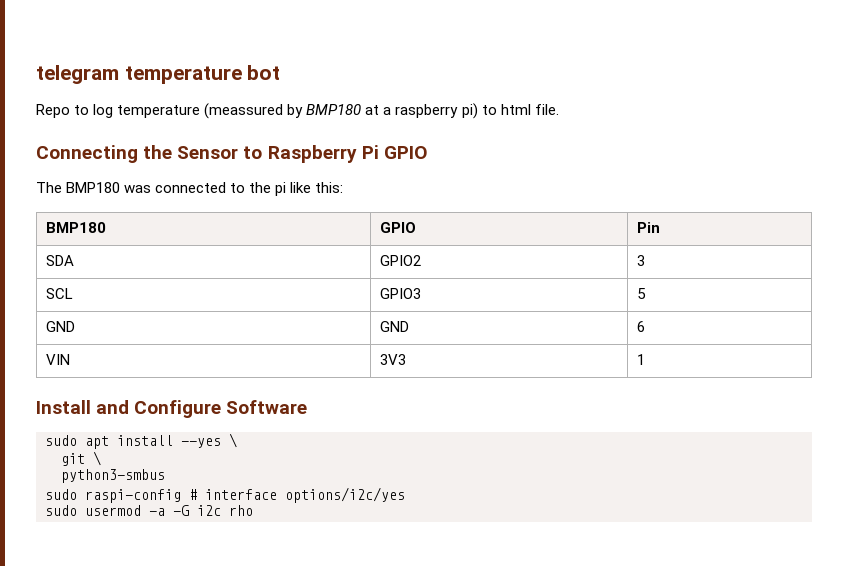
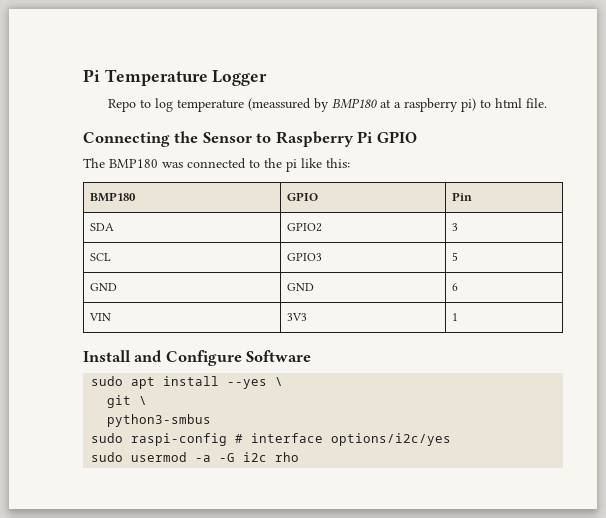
- telegram temperature bot
+ Pi Temperature Logger

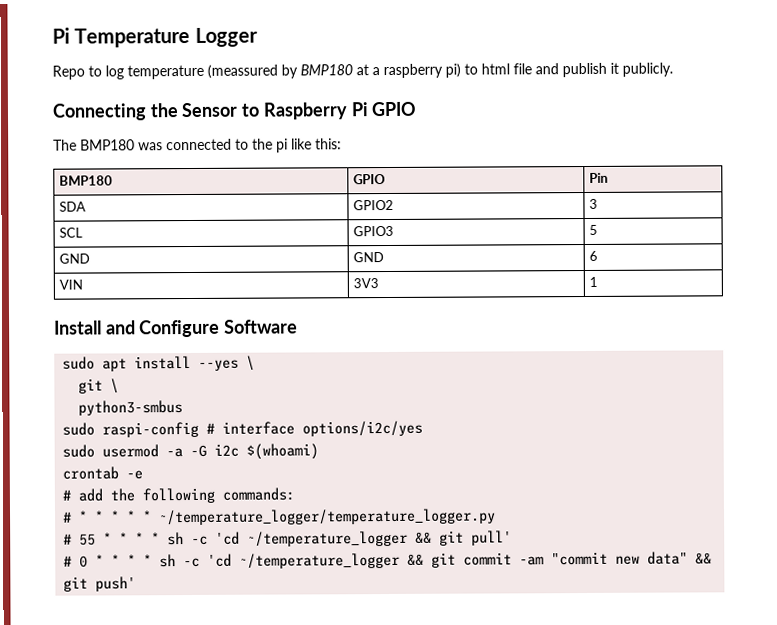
- Repo to log temperature (meassured by BMP180 at a raspberry pi) to html file.
+ Repo to log temperature (meassured by BMP180 at a raspberry pi) to html file and publish it publicly.
- sudo usermod -a -G i2c rho
+ sudo usermod -a -G i2c $(whoami)
+ crontab -e
+ # add the following commands:
+ # * * * * * ~/temperature_logger/temperature_logger.py
+ # 55 * * * * sh -c 'cd ~/temperature_logger && git pull'
+ # 0 * * * * sh -c 'cd ~/temperature_logger && git commit -am "commit new data" && git push'

